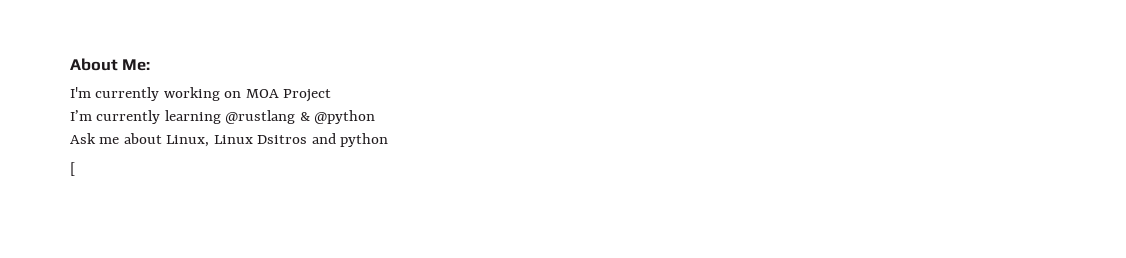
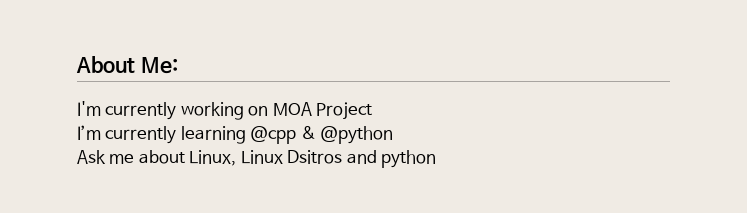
- I’m currently learning @rustlang & @python
+ I’m currently learning @cpp & @python
- [

